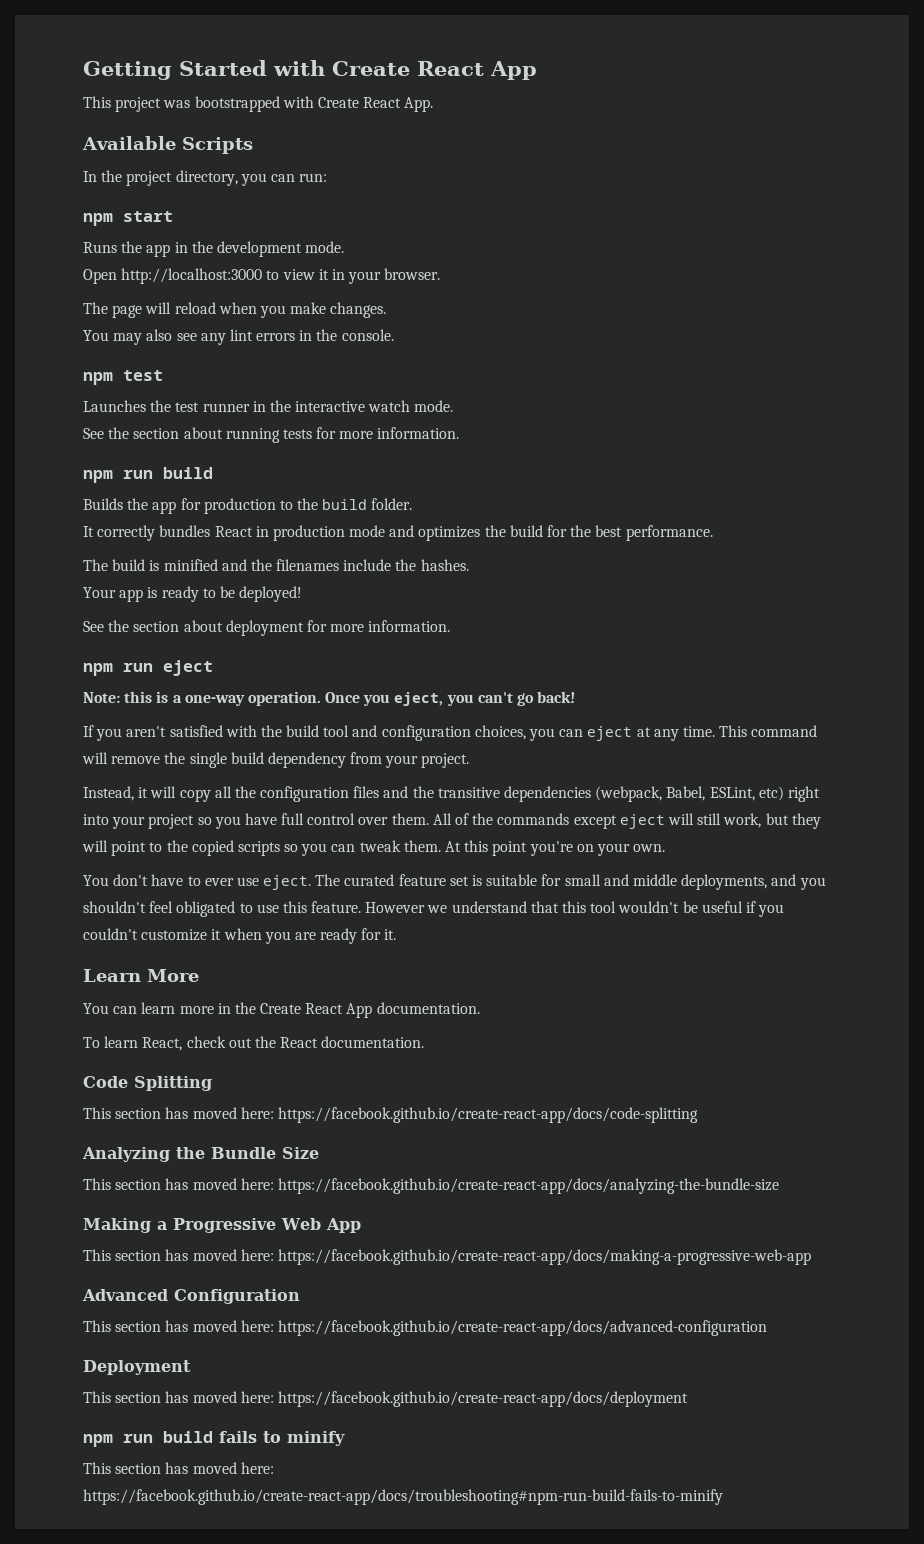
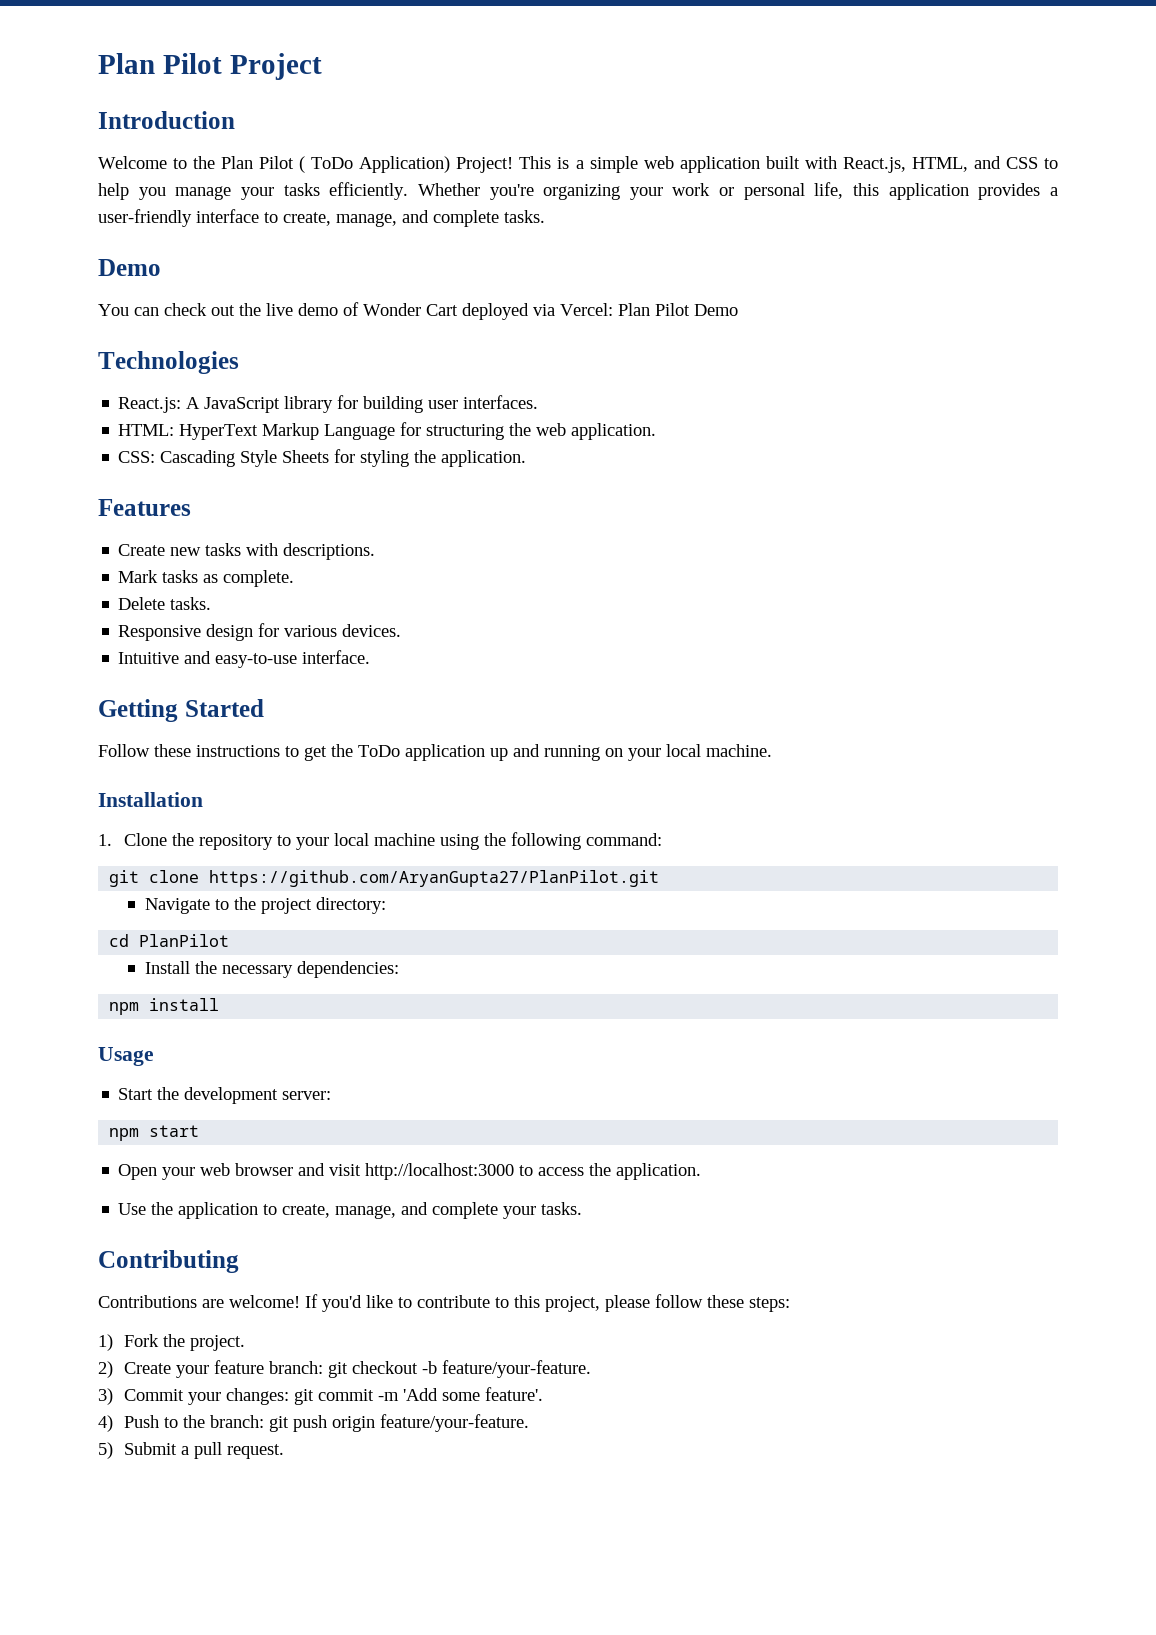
- Getting Started with Create React App
- This project was bootstrapped with Create React App.
- Available Scripts
- In the project directory, you can run:
+ Plan Pilot Project
+ Introduction
+ Welcome to the Plan Pilot ( ToDo Application) Project! This is a simple web application built with React.js, HTML, and CSS to help you manage your tasks efficiently. Whether you're organizing your work or personal life, this application provides a user-friendly interface to create, manage, and complete tasks.
+ Demo
+ You can check out the live demo of Wonder Cart deployed via Vercel: Plan Pilot Demo
+ Technologies
+ React.js: A JavaScript library for building user interfaces.
+ HTML: HyperText Markup Language for structuring the web application.
+ CSS: Cascading Style Sheets for styling the application.
+ Features
+ Create new tasks with descriptions.
+ Mark tasks as complete.
+ Delete tasks.
+ Responsive design for various devices.
+ Intuitive and easy-to-use interface.
+ Getting Started
+ Follow these instructions to get the ToDo application up and running on your local machine.
+ Installation
+ 1. Clone the repository to your local machine using the following command:
+ git clone https://github.com/AryanGupta27/PlanPilot.git
+ Navigate to the project directory:
+ cd PlanPilot
+ Install the necessary dependencies:
+ npm install
+ Usage
+ Start the development server:
  npm start
- Runs the app in the development mode.
- Open http://localhost:3000 to view it in your browser.
- The page will reload when you make changes.
- You may also see any lint errors in the console.
- npm test
- Launches the test runner in the interactive watch mode.
- See the section about running tests for more information.
- npm run build
- Builds the app for production to the build folder.
- It correctly bundles React in production mode and optimizes the build for the best performance.
- The build is minified and the filenames include the hashes.
- Your app is ready to be deployed!
- See the section about deployment for more information.
- npm run eject
- Note: this is a one-way operation. Once you eject, you can't go back!
- If you aren't satisfied with the build tool and configuration choices, you can eject at any time. This command will remove the single build dependency from your project.
- Instead, it will copy all the configuration files and the transitive dependencies (webpack, Babel, ESLint, etc) right into your project so you have full control over them. All of the commands except eject will still work, but they will point to the copied scripts so you can tweak them. At this point you're on your own.
- You don't have to ever use eject. The curated feature set is suitable for small and middle deployments, and you shouldn't feel obligated to use this feature. However we understand that this tool wouldn't be useful if you couldn't customize it when you are ready for it.
- Learn More
- You can learn more in the Create React App documentation.
- To learn React, check out the React documentation.
- Code Splitting
- This section has moved here: https://facebook.github.io/create-react-app/docs/code-splitting
- Analyzing the Bundle Size
- This section has moved here: https://facebook.github.io/create-react-app/docs/analyzing-the-bundle-size
- Making a Progressive Web App
- This section has moved here: https://facebook.github.io/create-react-app/docs/making-a-progressive-web-app
- Advanced Configuration
- This section has moved here: https://facebook.github.io/create-react-app/docs/advanced-configuration
- Deployment
- This section has moved here: https://facebook.github.io/create-react-app/docs/deployment
- npm run build fails to minify
- This section has moved here: https://facebook.github.io/create-react-app/docs/troubleshooting#npm-run-build-fails-to-minify
+ Open your web browser and visit http://localhost:3000 to access the application.
+ Use the application to create, manage, and complete your tasks.
+ Contributing
+ Contributions are welcome! If you'd like to contribute to this project, please follow these steps:
+ 1) Fork the project.
+ 2) Create your feature branch: git checkout -b feature/your-feature.
+ 3) Commit your changes: git commit -m 'Add some feature'.
+ 4) Push to the branch: git push origin feature/your-feature.
+ 5) Submit a pull request.

